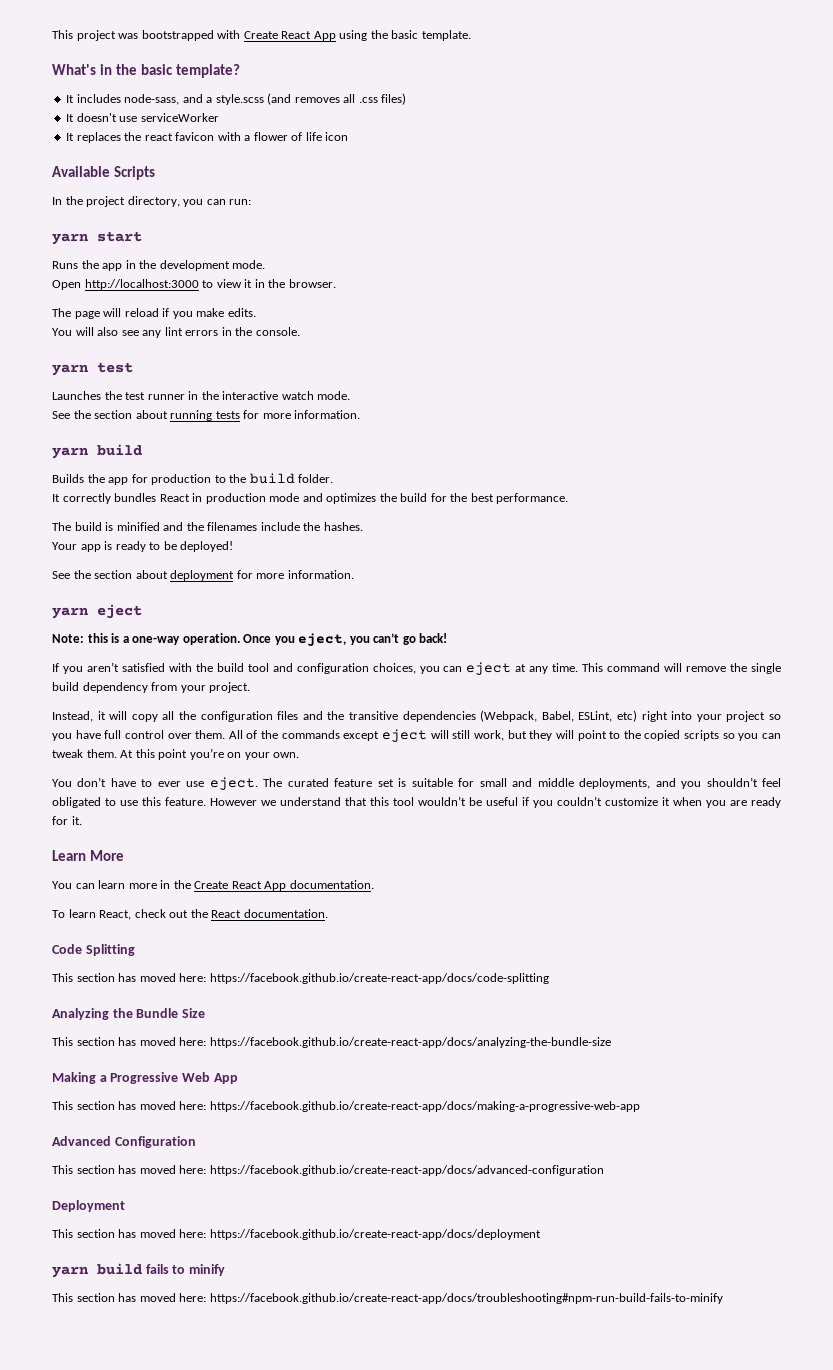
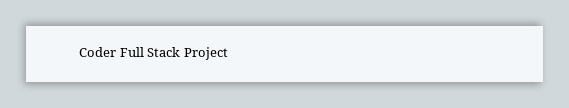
- This project was bootstrapped with Create React App using the basic template.
- What's in the basic template?
- It includes node-sass, and a style.scss (and removes all .css files)
- It doesn't use serviceWorker
- It replaces the react favicon with a flower of life icon
- Available Scripts
- In the project directory, you can run:
- yarn start
- Runs the app in the development mode.
- Open http://localhost:3000 to view it in the browser.
- The page will reload if you make edits.
- You will also see any lint errors in the console.
- yarn test
- Launches the test runner in the interactive watch mode.
- See the section about running tests for more information.
- yarn build
- Builds the app for production to the build folder.
- It correctly bundles React in production mode and optimizes the build for the best performance.
- The build is minified and the filenames include the hashes.
- Your app is ready to be deployed!
- See the section about deployment for more information.
- yarn eject
- Note: this is a one-way operation. Once you eject, you can’t go back!
- If you aren’t satisfied with the build tool and configuration choices, you can eject at any time. This command will remove the single build dependency from your project.
- Instead, it will copy all the configuration files and the transitive dependencies (Webpack, Babel, ESLint, etc) right into your project so you have full control over them. All of the commands except eject will still work, but they will point to the copied scripts so you can tweak them. At this point you’re on your own.
- You don’t have to ever use eject. The curated feature set is suitable for small and middle deployments, and you shouldn’t feel obligated to use this feature. However we understand that this tool wouldn’t be useful if you couldn’t customize it when you are ready for it.
- Learn More
- You can learn more in the Create React App documentation.
- To learn React, check out the React documentation.
- Code Splitting
- This section has moved here: https://facebook.github.io/create-react-app/docs/code-splitting
- Analyzing the Bundle Size
- This section has moved here: https://facebook.github.io/create-react-app/docs/analyzing-the-bundle-size
- Making a Progressive Web App
- This section has moved here: https://facebook.github.io/create-react-app/docs/making-a-progressive-web-app
- Advanced Configuration
- This section has moved here: https://facebook.github.io/create-react-app/docs/advanced-configuration
- Deployment
- This section has moved here: https://facebook.github.io/create-react-app/docs/deployment
- yarn build fails to minify
- This section has moved here: https://facebook.github.io/create-react-app/docs/troubleshooting#npm-run-build-fails-to-minify
+ Coder Full Stack Project

